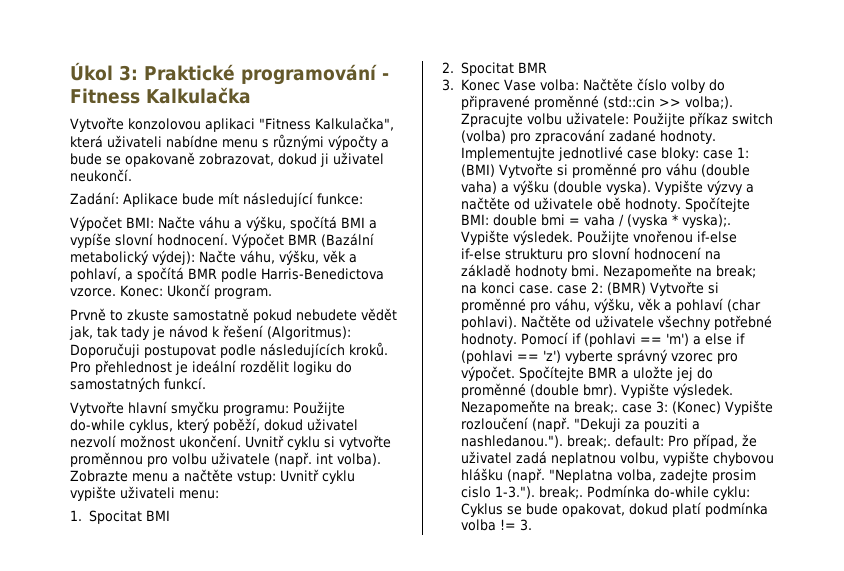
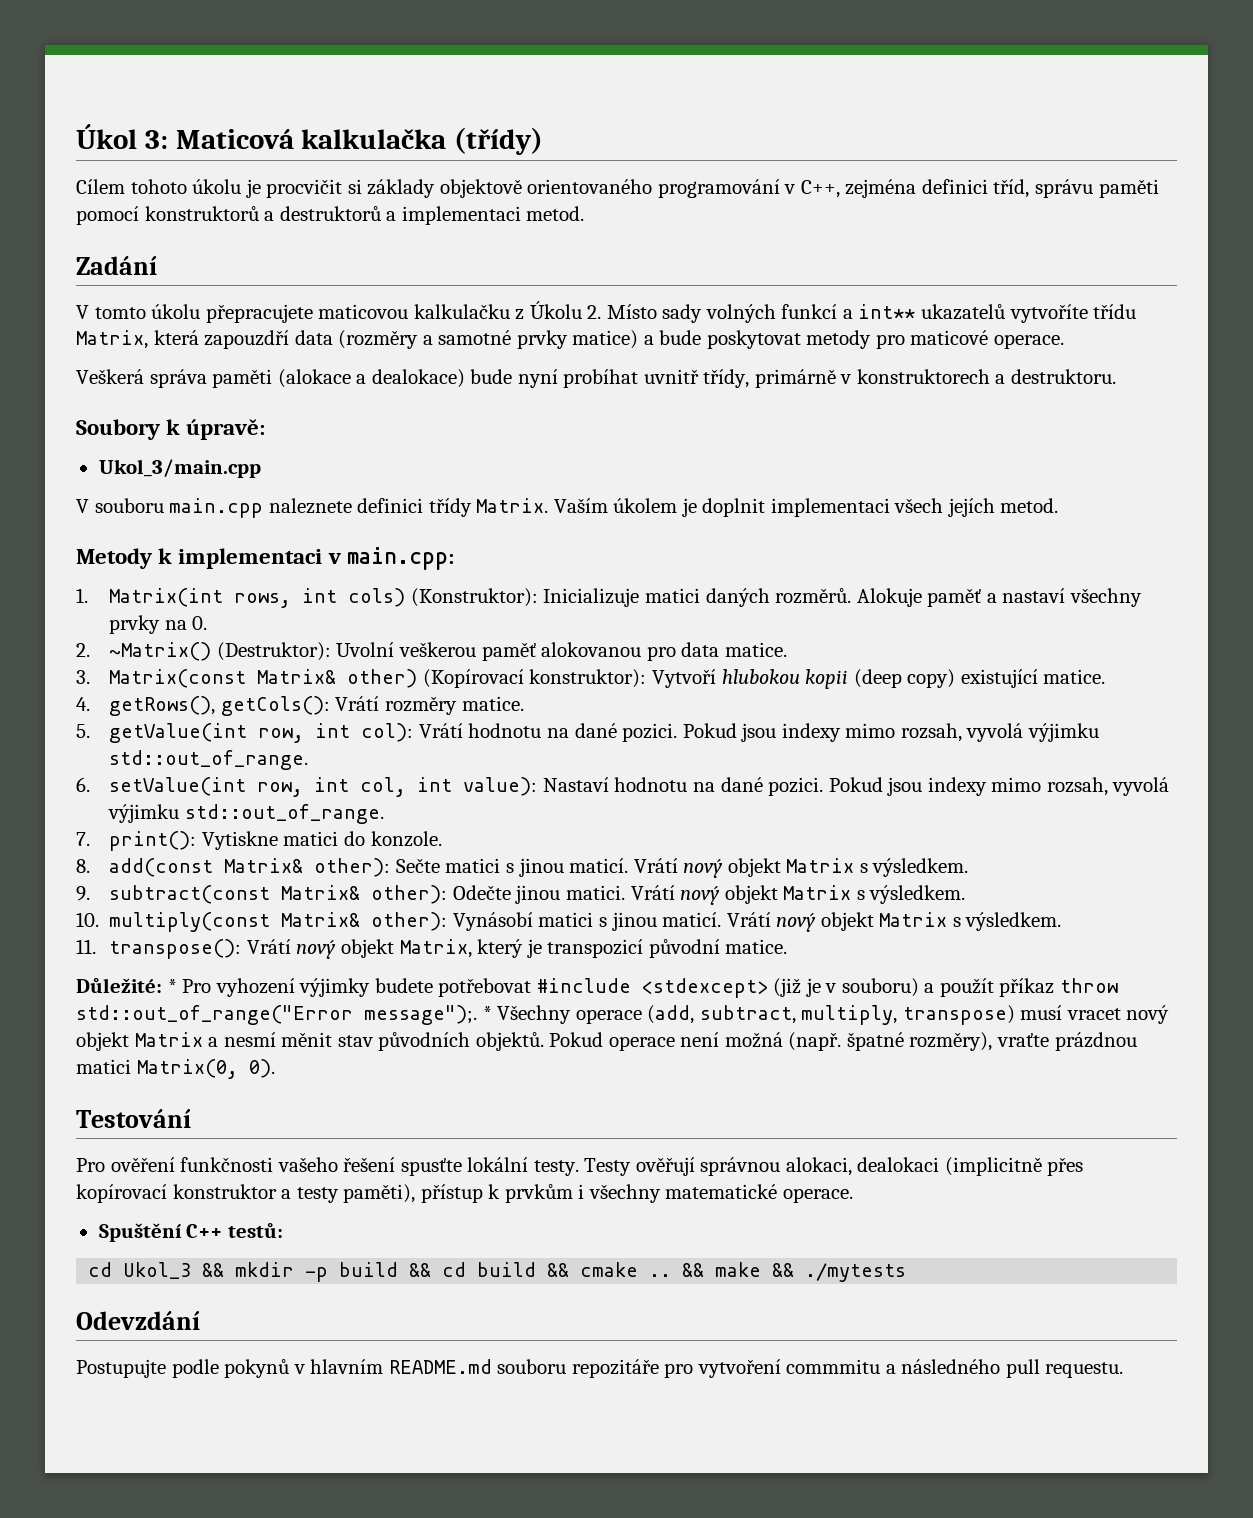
- Úkol 3: Praktické programování - Fitness Kalkulačka
- Vytvořte konzolovou aplikaci "Fitness Kalkulačka", která uživateli nabídne menu s různými výpočty a bude se opakovaně zobrazovat, dokud ji uživatel neukončí.
- Zadání: Aplikace bude mít následující funkce:
- Výpočet BMI: Načte váhu a výšku, spočítá BMI a vypíše slovní hodnocení. Výpočet BMR (Bazální metabolický výdej): Načte váhu, výšku, věk a pohlaví, a spočítá BMR podle Harris-Benedictova vzorce. Konec: Ukončí program.
- Prvně to zkuste samostatně pokud nebudete vědět jak, tak tady je návod k řešení (Algoritmus): Doporučuji postupovat podle následujících kroků. Pro přehlednost je ideální rozdělit logiku do samostatných funkcí.
- Vytvořte hlavní smyčku programu: Použijte do-while cyklus, který poběží, dokud uživatel nezvolí možnost ukončení. Uvnitř cyklu si vytvořte proměnnou pro volbu uživatele (např. int volba). Zobrazte menu a načtěte vstup: Uvnitř cyklu vypište uživateli menu:
- 1. Spocitat BMI
- 2. Spocitat BMR
- 3. Konec Vase volba: Načtěte číslo volby do připravené proměnné (std::cin >> volba;). Zpracujte volbu uživatele: Použijte příkaz switch (volba) pro zpracování zadané hodnoty. Implementujte jednotlivé case bloky: case 1: (BMI) Vytvořte si proměnné pro váhu (double vaha) a výšku (double vyska). Vypište výzvy a načtěte od uživatele obě hodnoty. Spočítejte BMI: double bmi = vaha / (vyska * vyska);. Vypište výsledek. Použijte vnořenou if-else if-else strukturu pro slovní hodnocení na základě hodnoty bmi. Nezapomeňte na break; na konci case. case 2: (BMR) Vytvořte si proměnné pro váhu, výšku, věk a pohlaví (char pohlavi). Načtěte od uživatele všechny potřebné hodnoty. Pomocí if (pohlavi == 'm') a else if (pohlavi == 'z') vyberte správný vzorec pro výpočet. Spočítejte BMR a uložte jej do proměnné (double bmr). Vypište výsledek. Nezapomeňte na break;. case 3: (Konec) Vypište rozloučení (např. "Dekuji za pouziti a nashledanou."). break;. default: Pro případ, že uživatel zadá neplatnou volbu, vypište chybovou hlášku (např. "Neplatna volba, zadejte prosim cislo 1-3."). break;. Podmínka do-while cyklu: Cyklus se bude opakovat, dokud platí podmínka volba != 3.
+ Úkol 3: Maticová kalkulačka (třídy)
+ Cílem tohoto úkolu je procvičit si základy objektově orientovaného programování v C++, zejména definici tříd, správu paměti pomocí konstruktorů a destruktorů a implementaci metod.
+ Zadání
+ V tomto úkolu přepracujete maticovou kalkulačku z Úkolu 2. Místo sady volných funkcí a int** ukazatelů vytvoříte třídu Matrix, která zapouzdří data (rozměry a samotné prvky matice) a bude poskytovat metody pro maticové operace.
+ Veškerá správa paměti (alokace a dealokace) bude nyní probíhat uvnitř třídy, primárně v konstruktorech a destruktoru.
+ Soubory k úpravě:
+ Ukol_3/main.cpp
+ V souboru main.cpp naleznete definici třídy Matrix. Vaším úkolem je doplnit implementaci všech jejích metod.
+ Metody k implementaci v main.cpp:
+ 1. Matrix(int rows, int cols) (Konstruktor): Inicializuje matici daných rozměrů. Alokuje paměť a nastaví všechny prvky na 0.
+ 2. ~Matrix() (Destruktor): Uvolní veškerou paměť alokovanou pro data matice.
+ 3. Matrix(const Matrix& other) (Kopírovací konstruktor): Vytvoří hlubokou kopii (deep copy) existující matice.
+ 4. getRows(), getCols(): Vrátí rozměry matice.
+ 5. getValue(int row, int col): Vrátí hodnotu na dané pozici. Pokud jsou indexy mimo rozsah, vyvolá výjimku std::out_of_range.
+ 6. setValue(int row, int col, int value): Nastaví hodnotu na dané pozici. Pokud jsou indexy mimo rozsah, vyvolá výjimku std::out_of_range.
+ 7. print(): Vytiskne matici do konzole.
+ 8. add(const Matrix& other): Sečte matici s jinou maticí. Vrátí nový objekt Matrix s výsledkem.
+ 9. subtract(const Matrix& other): Odečte jinou matici. Vrátí nový objekt Matrix s výsledkem.
+ 10. multiply(const Matrix& other): Vynásobí matici s jinou maticí. Vrátí nový objekt Matrix s výsledkem.
+ 11. transpose(): Vrátí nový objekt Matrix, který je transpozicí původní matice.
+ Důležité: * Pro vyhození výjimky budete potřebovat #include <stdexcept> (již je v souboru) a použít příkaz throw std::out_of_range("Error message");. * Všechny operace (add, subtract, multiply, transpose) musí vracet nový objekt Matrix a nesmí měnit stav původních objektů. Pokud operace není možná (např. špatné rozměry), vraťte prázdnou matici Matrix(0, 0).
+ Testování
+ Pro ověření funkčnosti vašeho řešení spusťte lokální testy. Testy ověřují správnou alokaci, dealokaci (implicitně přes kopírovací konstruktor a testy paměti), přístup k prvkům i všechny matematické operace.
+ Spuštění C++ testů:
+ cd Ukol_3 && mkdir -p build && cd build && cmake .. && make && ./mytests
+ Odevzdání
+ Postupujte podle pokynů v hlavním README.md souboru repozitáře pro vytvoření commmitu a následného pull requestu.

